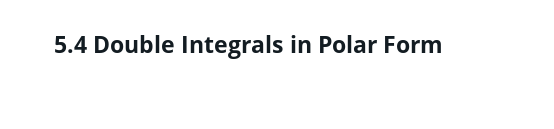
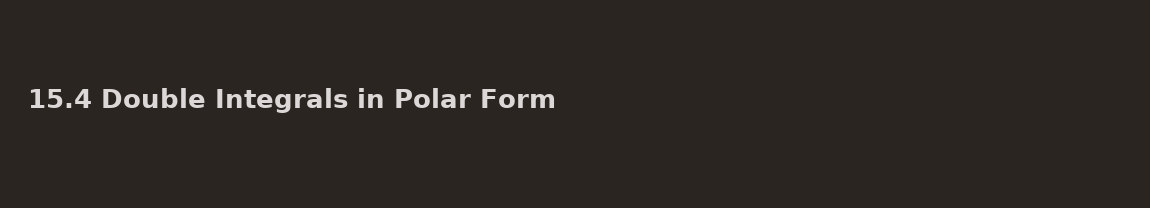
- 5.4 Double Integrals in Polar Form
+ 15.4 Double Integrals in Polar Form

